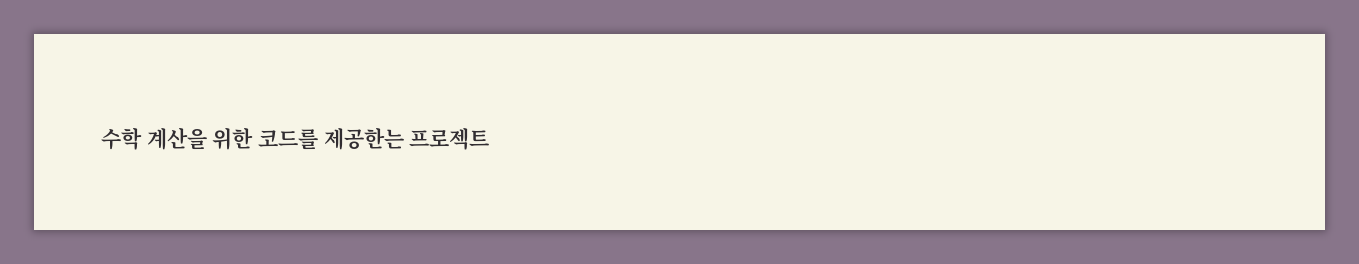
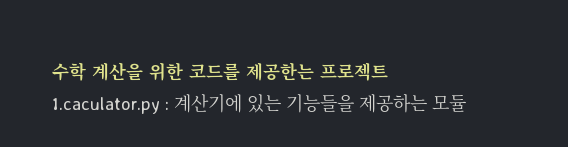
+ 1.caculator.py : 계산기에 있는 기능들을 제공하는 모듈

